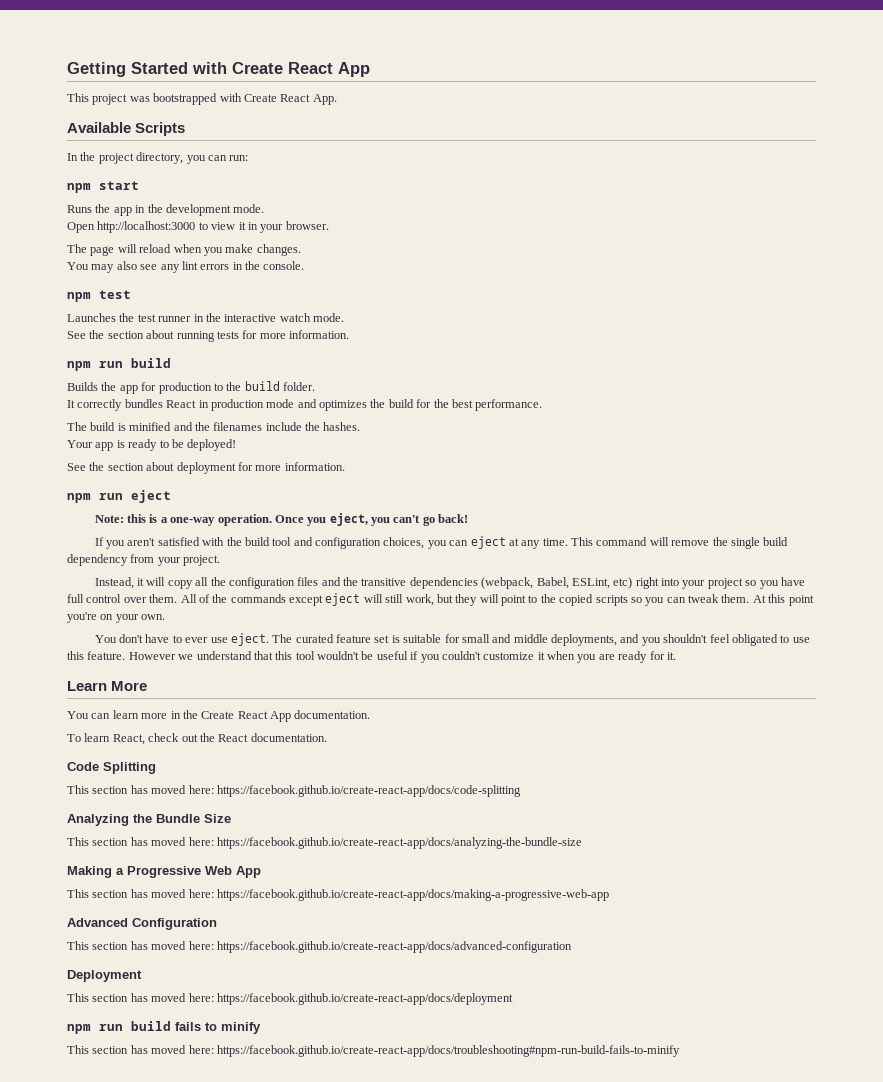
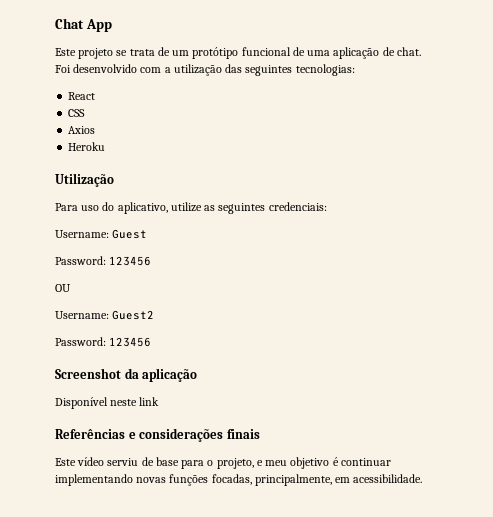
- Getting Started with Create React App
- This project was bootstrapped with Create React App.
- Available Scripts
- In the project directory, you can run:
- npm start
- Runs the app in the development mode.
- Open http://localhost:3000 to view it in your browser.
- The page will reload when you make changes.
- You may also see any lint errors in the console.
- npm test
- Launches the test runner in the interactive watch mode.
- See the section about running tests for more information.
- npm run build
- Builds the app for production to the build folder.
- It correctly bundles React in production mode and optimizes the build for the best performance.
- The build is minified and the filenames include the hashes.
- Your app is ready to be deployed!
- See the section about deployment for more information.
- npm run eject
- Note: this is a one-way operation. Once you eject, you can't go back!
- If you aren't satisfied with the build tool and configuration choices, you can eject at any time. This command will remove the single build dependency from your project.
- Instead, it will copy all the configuration files and the transitive dependencies (webpack, Babel, ESLint, etc) right into your project so you have full control over them. All of the commands except eject will still work, but they will point to the copied scripts so you can tweak them. At this point you're on your own.
- You don't have to ever use eject. The curated feature set is suitable for small and middle deployments, and you shouldn't feel obligated to use this feature. However we understand that this tool wouldn't be useful if you couldn't customize it when you are ready for it.
- Learn More
- You can learn more in the Create React App documentation.
- To learn React, check out the React documentation.
- Code Splitting
- This section has moved here: https://facebook.github.io/create-react-app/docs/code-splitting
- Analyzing the Bundle Size
- This section has moved here: https://facebook.github.io/create-react-app/docs/analyzing-the-bundle-size
- Making a Progressive Web App
- This section has moved here: https://facebook.github.io/create-react-app/docs/making-a-progressive-web-app
- Advanced Configuration
- This section has moved here: https://facebook.github.io/create-react-app/docs/advanced-configuration
- Deployment
- This section has moved here: https://facebook.github.io/create-react-app/docs/deployment
- npm run build fails to minify
- This section has moved here: https://facebook.github.io/create-react-app/docs/troubleshooting#npm-run-build-fails-to-minify
+ Chat App
+ Este projeto se trata de um protótipo funcional de uma aplicação de chat. Foi desenvolvido com a utilização das seguintes tecnologias:
+ React
+ CSS
+ Axios
+ Heroku
+ Utilização
+ Para uso do aplicativo, utilize as seguintes credenciais:
+ Username: Guest
+ Password: 123456
+ OU
+ Username: Guest2
+ Password: 123456
+ Screenshot da aplicação
+ Disponível neste link
+ Referências e considerações finais
+ Este vídeo serviu de base para o projeto, e meu objetivo é continuar implementando novas funções focadas, principalmente, em acessibilidade.

